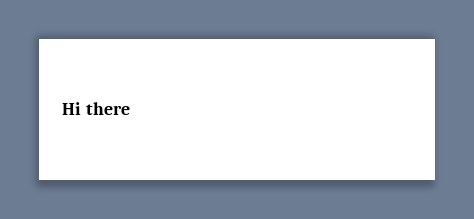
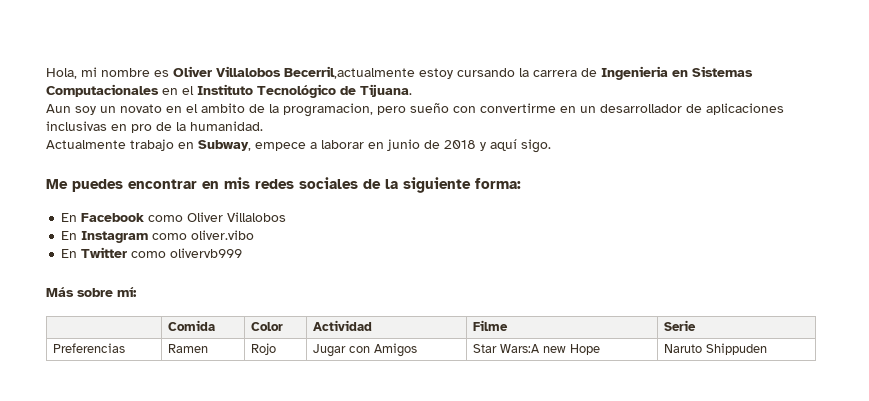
- Hi there
+ Hola, mi nombre es Oliver Villalobos Becerril,actualmente estoy cursando la carrera de Ingenieria en Sistemas Computacionales en el Instituto Tecnológico de Tijuana.
+ Aun soy un novato en el ambito de la programacion, pero sueño con convertirme en un desarrollador de aplicaciones inclusivas en pro de la humanidad.
+ Actualmente trabajo en Subway, empece a laborar en junio de 2018 y aquí sigo.
+ Me puedes encontrar en mis redes sociales de la siguiente forma:
+ En Facebook como Oliver Villalobos
+ En Instagram como oliver.vibo
+ En Twitter como olivervb999
+ Más sobre mí:
+ | Comida | Color | Actividad | Filme | Serie
+ Preferencias | Ramen | Rojo | Jugar con Amigos | Star Wars:A new Hope | Naruto Shippuden

